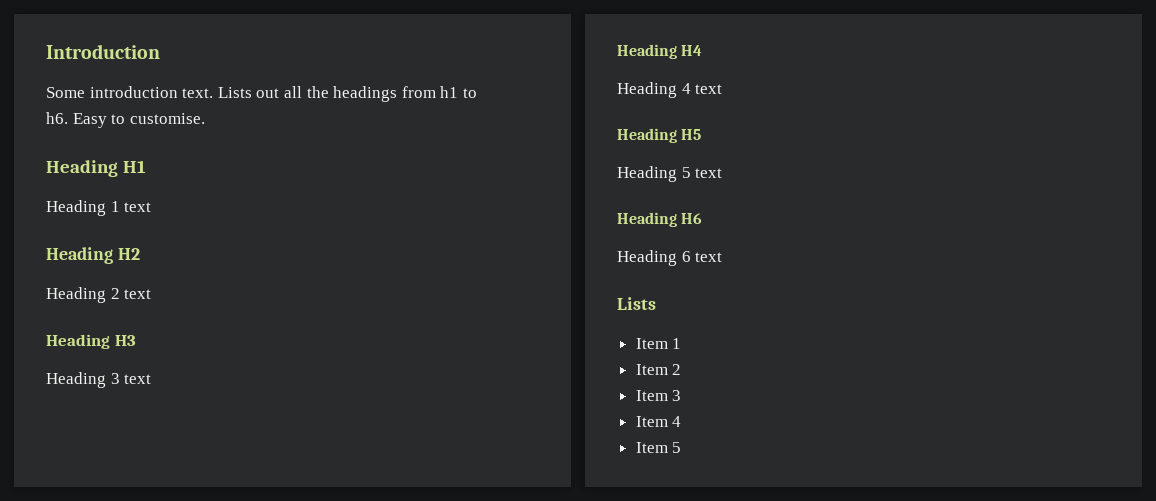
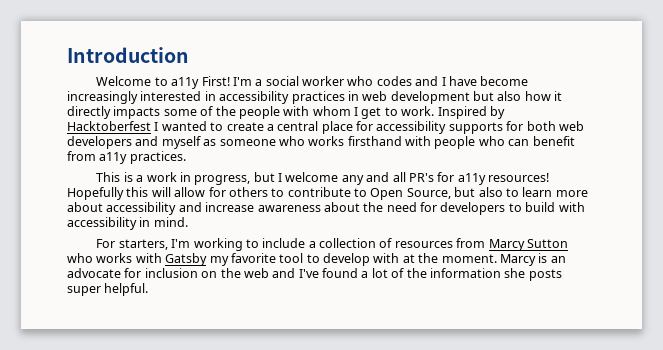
- Some introduction text. Lists out all the headings from h1 to h6. Easy to customise.
- Heading H1
- Heading 1 text
- Heading H2
- Heading 2 text
- Heading H3
- Heading 3 text
- Heading H4
- Heading 4 text
- Heading H5
- Heading 5 text
- Heading H6
- Heading 6 text
- Lists
- Item 1
- Item 2
- Item 3
- Item 4
- Item 5
+ Welcome to a11y First! I'm a social worker who codes and I have become increasingly interested in accessibility practices in web development but also how it directly impacts some of the people with whom I get to work. Inspired by Hacktoberfest I wanted to create a central place for accessibility supports for both web developers and myself as someone who works firsthand with people who can benefit from a11y practices.
+ This is a work in progress, but I welcome any and all PR's for a11y resources! Hopefully this will allow for others to contribute to Open Source, but also to learn more about accessibility and increase awareness about the need for developers to build with accessibility in mind.
+ For starters, I'm working to include a collection of resources from Marcy Sutton who works with Gatsby my favorite tool to develop with at the moment. Marcy is an advocate for inclusion on the web and I've found a lot of the information she posts super helpful.

